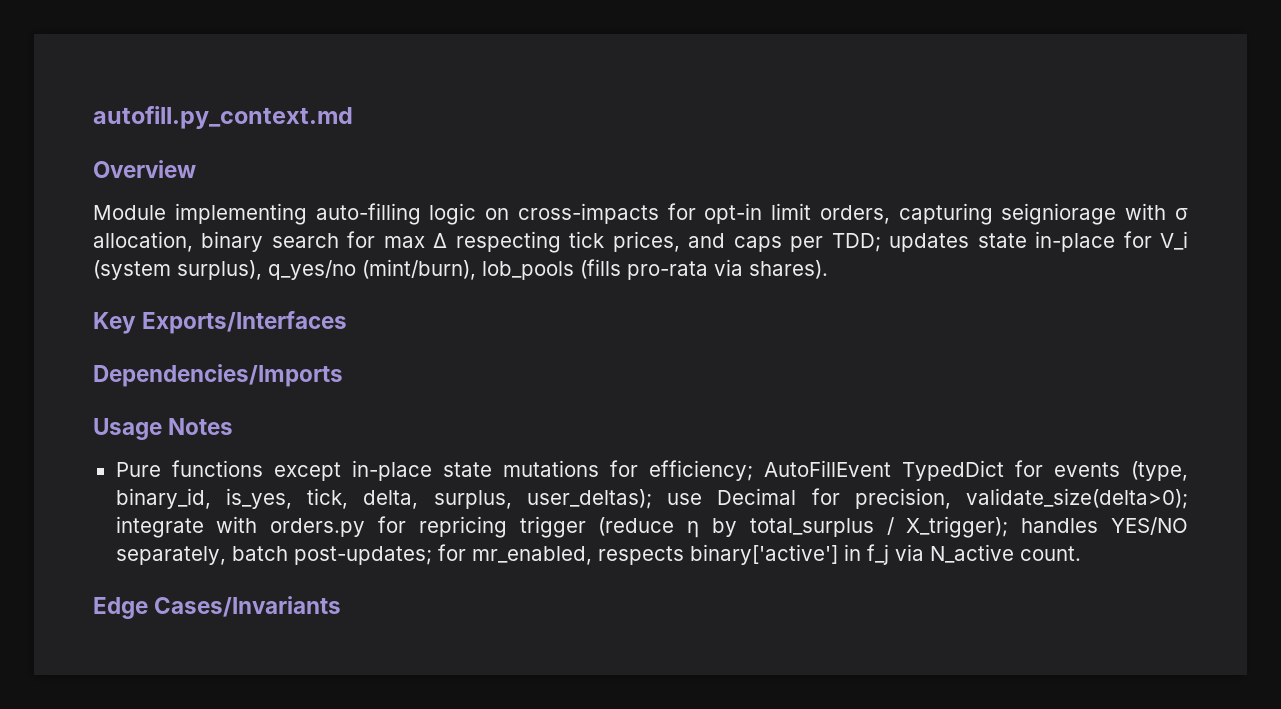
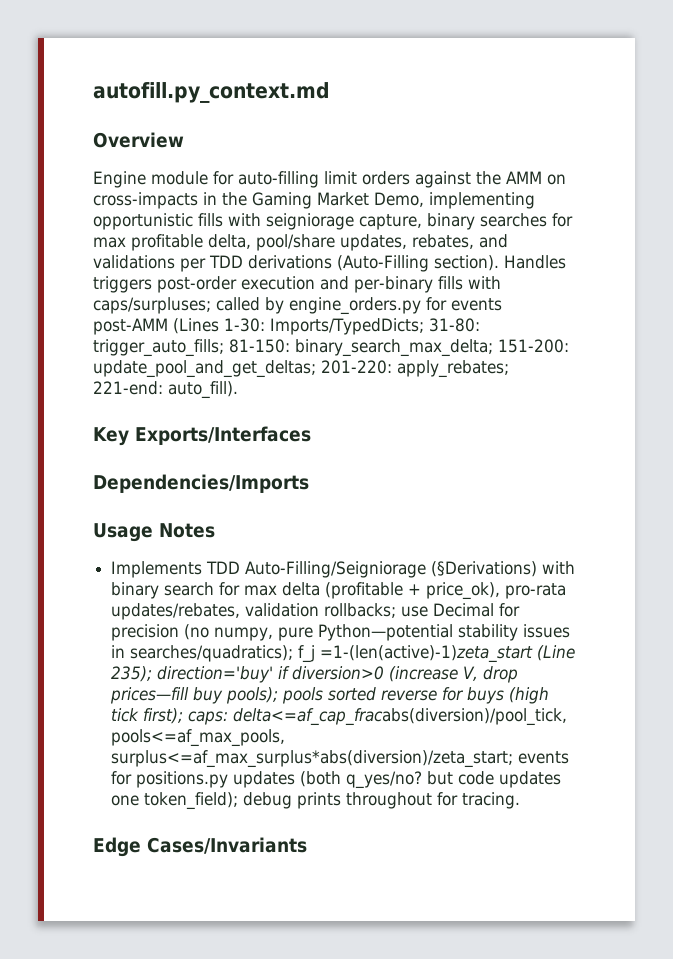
- Module implementing auto-filling logic on cross-impacts for opt-in limit orders, capturing seigniorage with σ allocation, binary search for max Δ respecting tick prices, and caps per TDD; updates state in-place for V_i (system surplus), q_yes/no (mint/burn), lob_pools (fills pro-rata via shares).
+ Engine module for auto-filling limit orders against the AMM on cross-impacts in the Gaming Market Demo, implementing opportunistic fills with seigniorage capture, binary searches for max profitable delta, pool/share updates, rebates, and validations per TDD derivations (Auto-Filling section). Handles triggers post-order execution and per-binary fills with caps/surpluses; called by engine_orders.py for events post-AMM (Lines 1-30: Imports/TypedDicts; 31-80: trigger_auto_fills; 81-150: binary_search_max_delta; 151-200: update_pool_and_get_deltas; 201-220: apply_rebates; 221-end: auto_fill).
- Pure functions except in-place state mutations for efficiency; AutoFillEvent TypedDict for events (type, binary_id, is_yes, tick, delta, surplus, user_deltas); use Decimal for precision, validate_size(delta>0); integrate with orders.py for repricing trigger (reduce η by total_surplus / X_trigger); handles YES/NO separately, batch post-updates; for mr_enabled, respects binary['active'] in f_j via N_active count.
+ Implements TDD Auto-Filling/Seigniorage (§Derivations) with binary search for max delta (profitable + price_ok), pro-rata updates/rebates, validation rollbacks; use Decimal for precision (no numpy, pure Python—potential stability issues in searches/quadratics); f_j =1-(len(active)-1)zeta_start (Line 235); direction='buy' if diversion>0 (increase V, drop prices—fill buy pools); pools sorted reverse for buys (high tick first); caps: delta<=af_cap_fracabs(diversion)/pool_tick, pools<=af_max_pools, surplus<=af_max_surplus*abs(diversion)/zeta_start; events for positions.py updates (both q_yes/no? but code updates one token_field); debug prints throughout for tracing.

